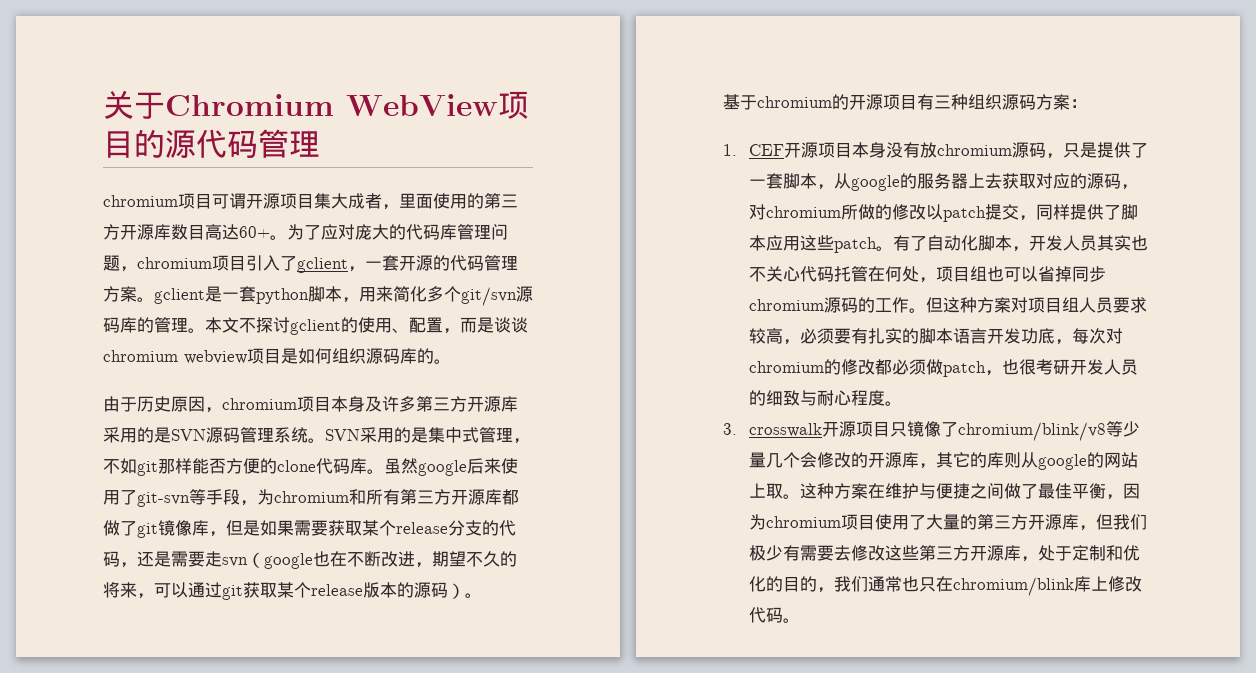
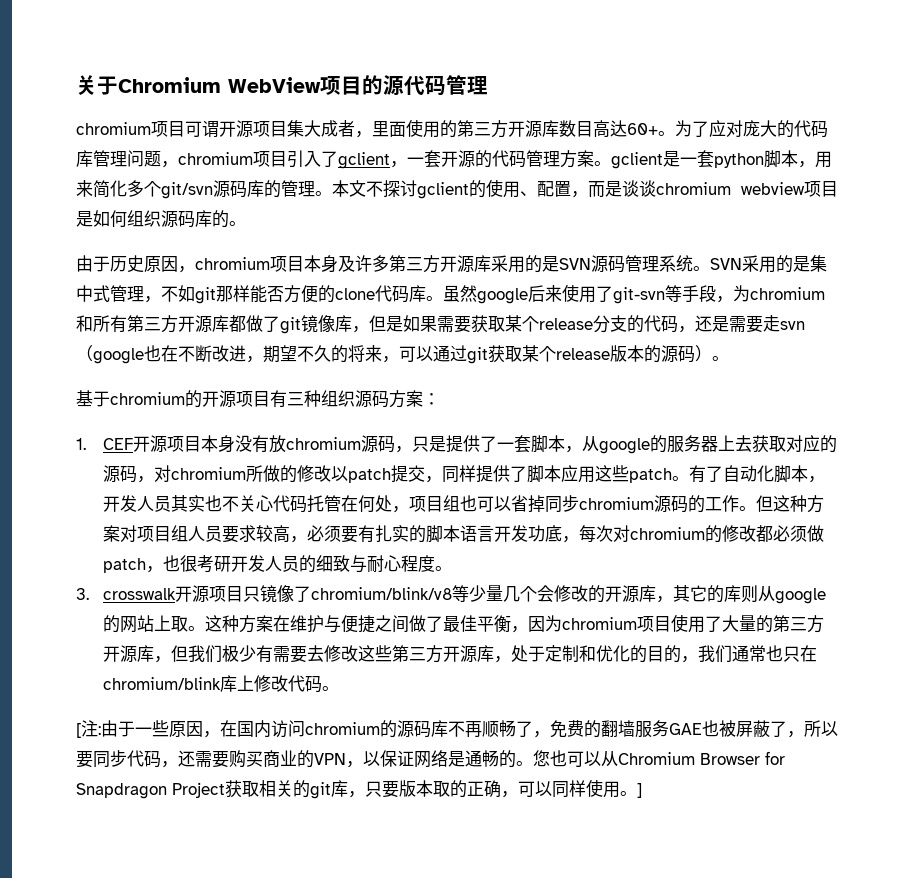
+ [注:由于一些原因，在国内访问chromium的源码库不再顺畅了，免费的翻墙服务GAE也被屏蔽了，所以要同步代码，还需要购买商业的VPN，以保证网络是通畅的。您也可以从Chromium Browser for Snapdragon Project获取相关的git库，只要版本取的正确，可以同样使用。]

